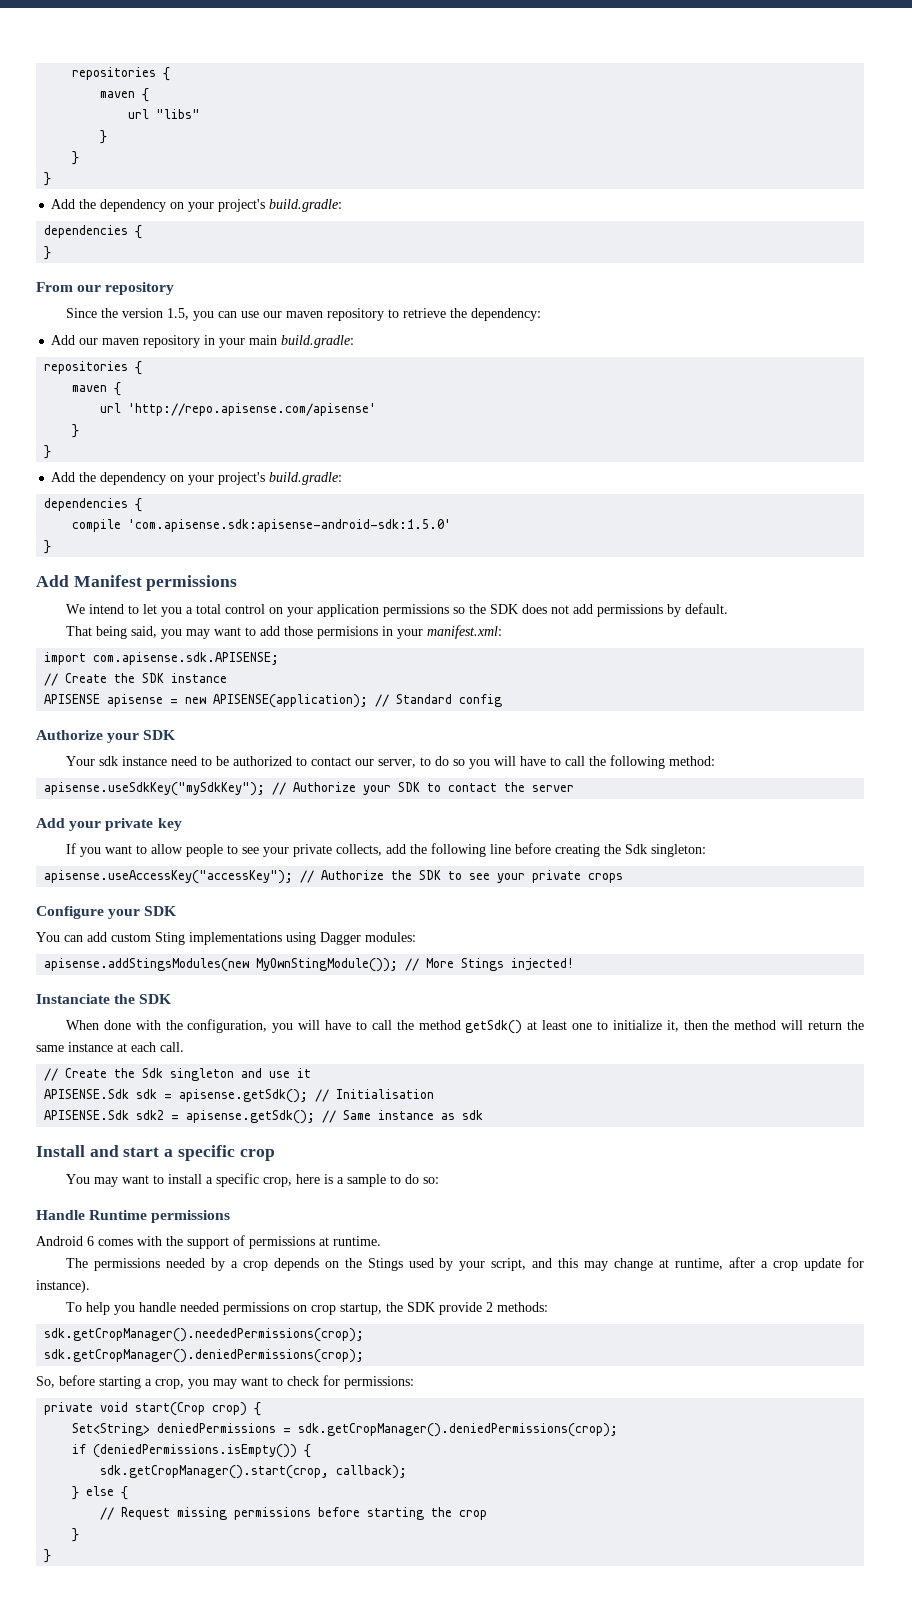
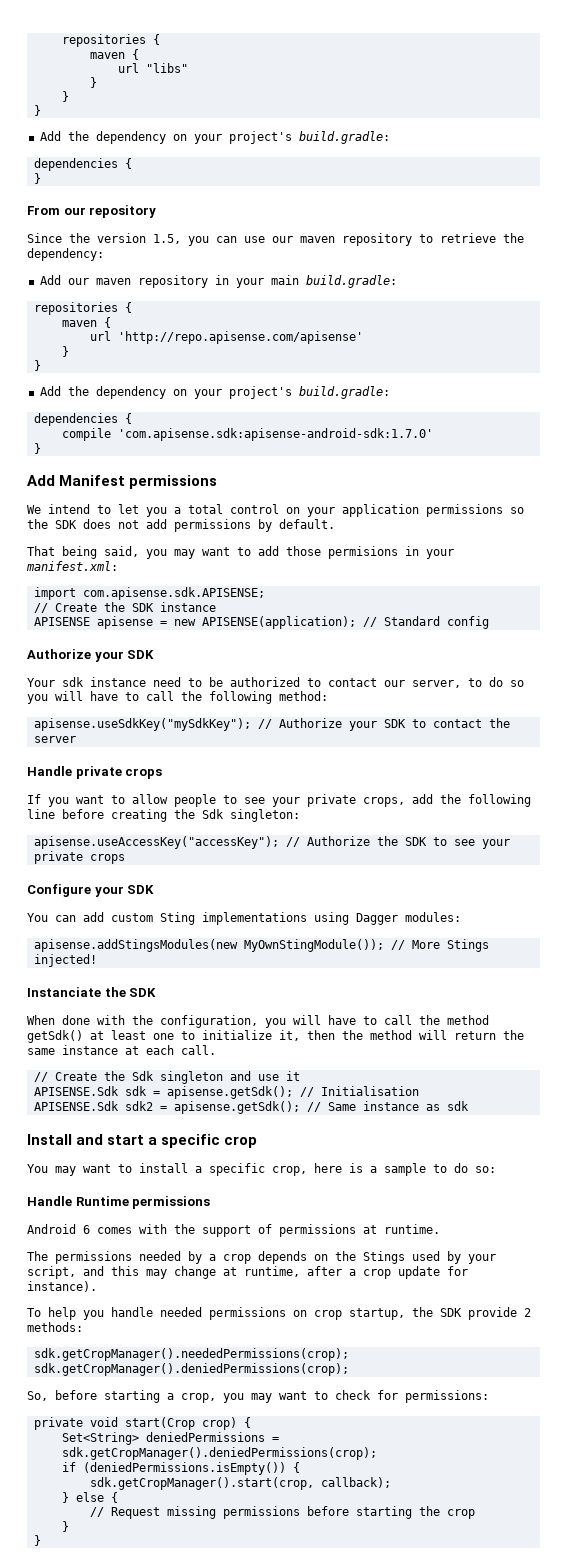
- compile 'com.apisense.sdk:apisense-android-sdk:1.5.0'
+ compile 'com.apisense.sdk:apisense-android-sdk:1.7.0'
- Add your private key
+ Handle private crops
- If you want to allow people to see your private collects, add the following line before creating the Sdk singleton:
+ If you want to allow people to see your private crops, add the following line before creating the Sdk singleton:

